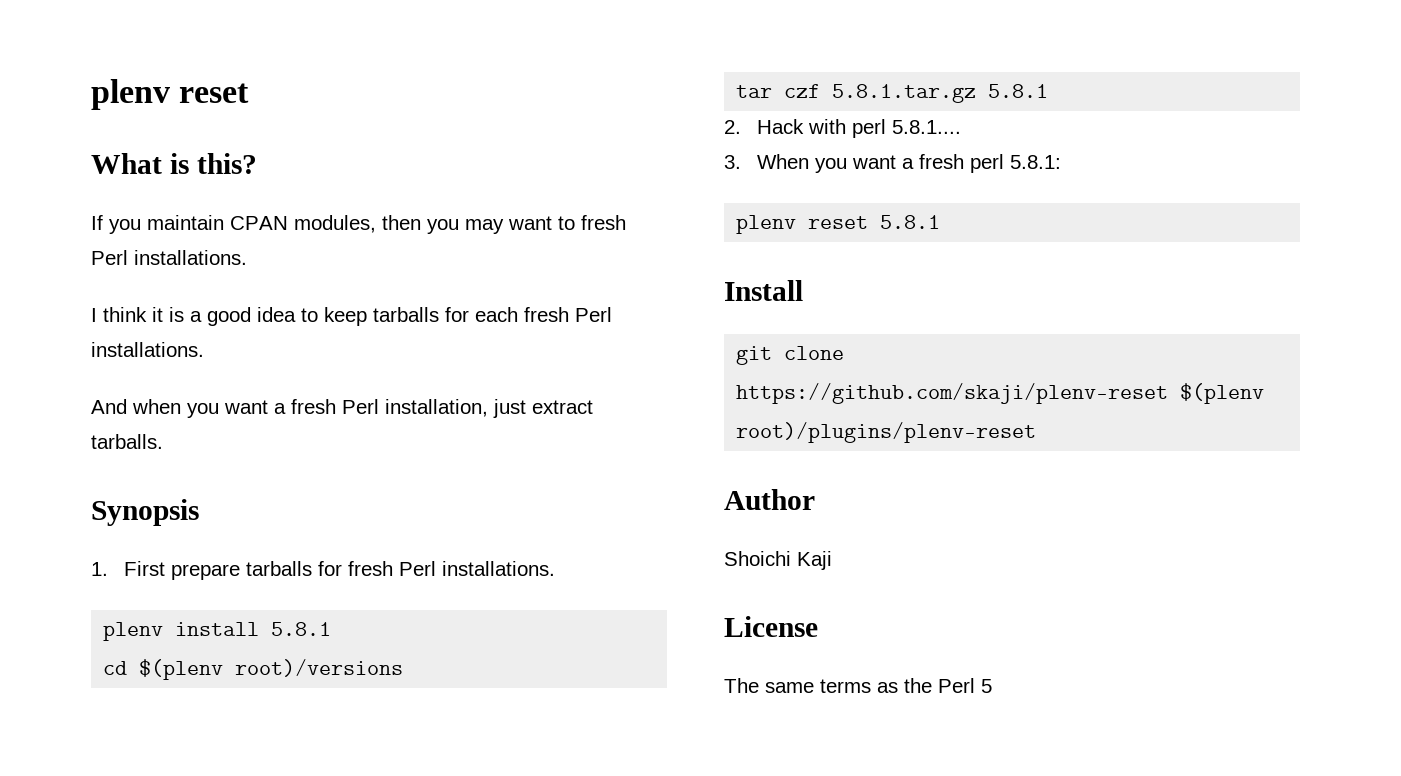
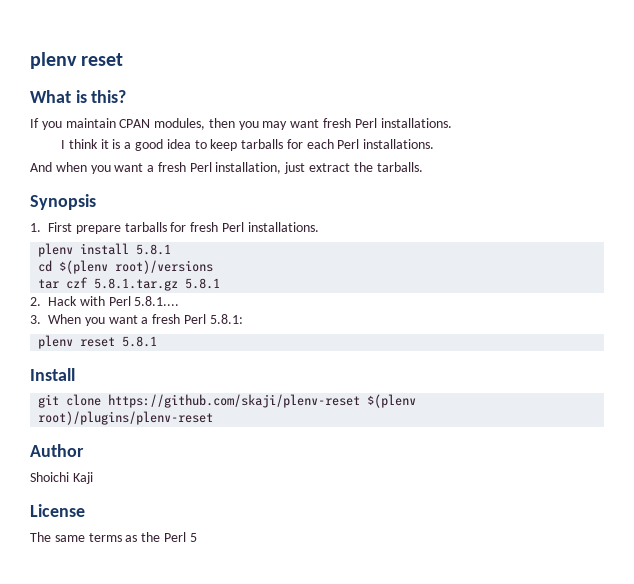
- If you maintain CPAN modules, then you may want to fresh Perl installations.
+ If you maintain CPAN modules, then you may want fresh Perl installations.
- I think it is a good idea to keep tarballs for each fresh Perl installations.
+ I think it is a good idea to keep tarballs for each Perl installations.
- And when you want a fresh Perl installation, just extract tarballs.
+ And when you want a fresh Perl installation, just extract the tarballs.
- 2. Hack with perl 5.8.1....
+ 2. Hack with Perl 5.8.1....
- 3. When you want a fresh perl 5.8.1:
+ 3. When you want a fresh Perl 5.8.1:

